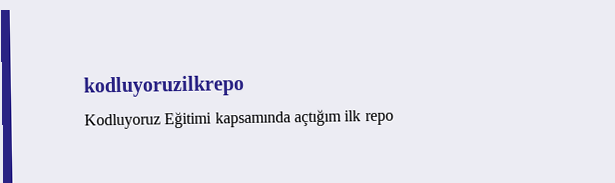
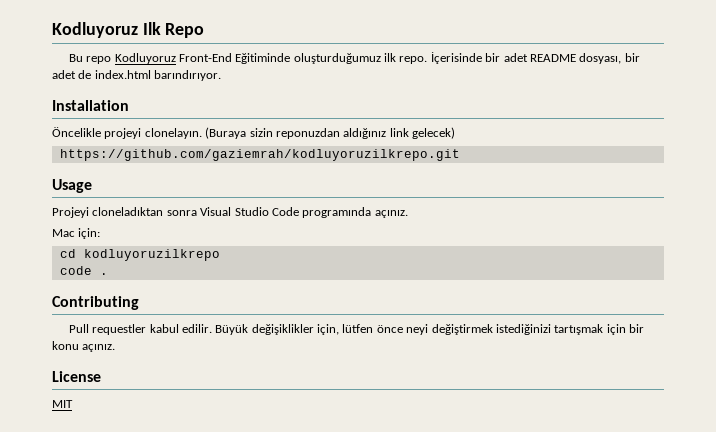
- kodluyoruzilkrepo
- Kodluyoruz Eğitimi kapsamında açtığım ilk repo
+ Kodluyoruz Ilk Repo
+ Bu repo Kodluyoruz Front-End Eğitiminde oluşturduğumuz ilk repo. İçerisinde bir adet README dosyası, bir adet de index.html barındırıyor.
+ Installation
+ Öncelikle projeyi clonelayın. (Buraya sizin reponuzdan aldığınız link gelecek)
+ https://github.com/gaziemrah/kodluyoruzilkrepo.git
+ Usage
+ Projeyi cloneladıktan sonra Visual Studio Code programında açınız.
+ Mac için:
+ cd kodluyoruzilkrepo
+ code .
+ Contributing
+ Pull requestler kabul edilir. Büyük değişiklikler için, lütfen önce neyi değiştirmek istediğinizi tartışmak için bir konu açınız.
+ License
+ MIT

